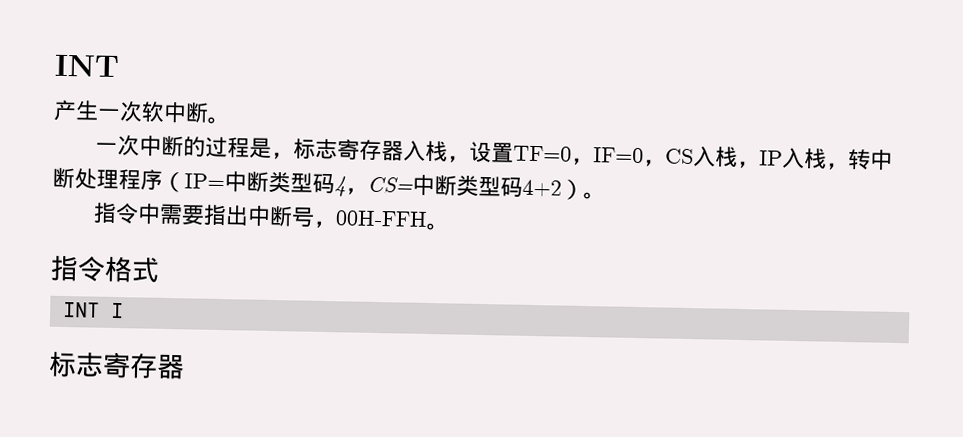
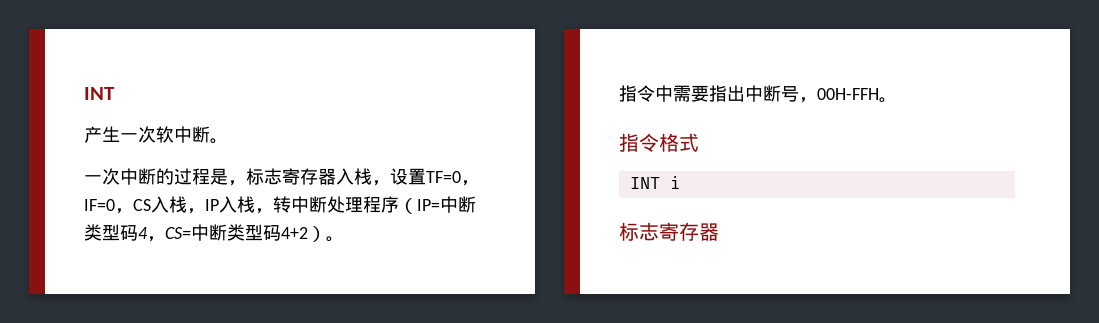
- INT I
+ INT i

